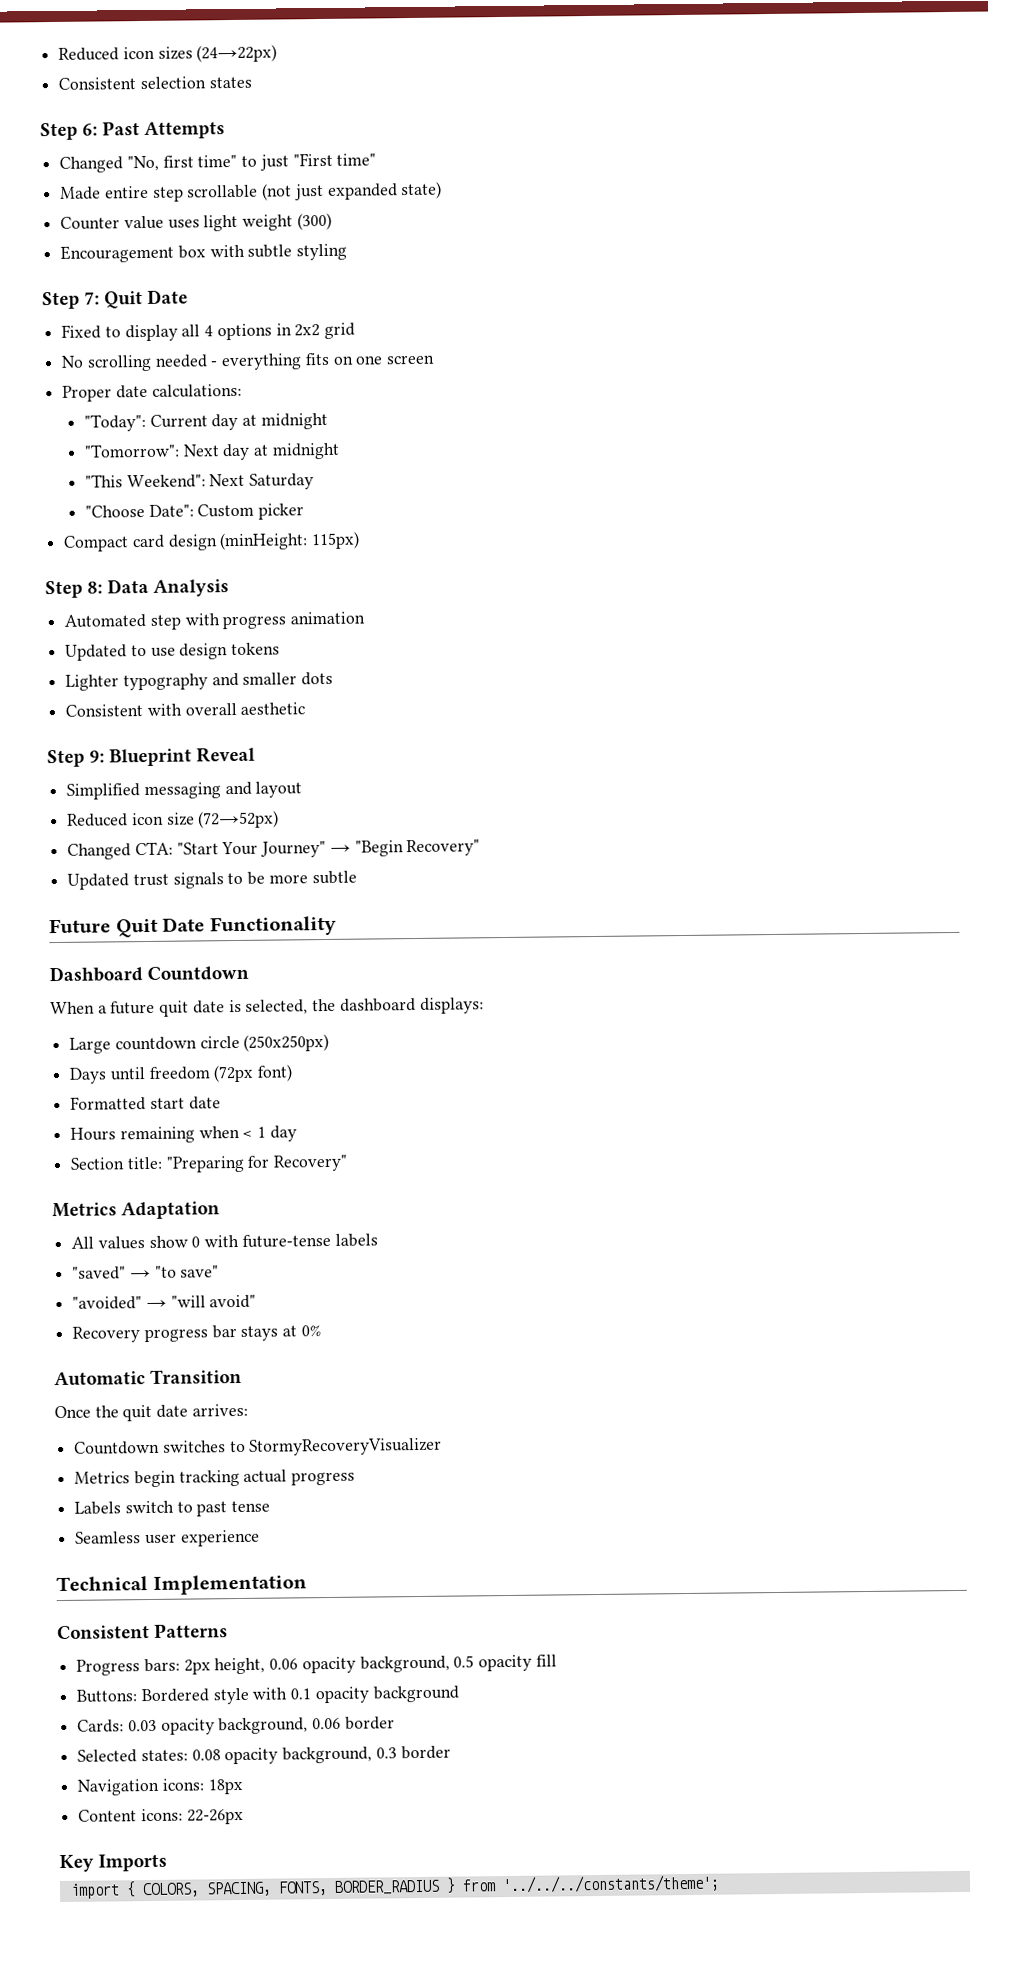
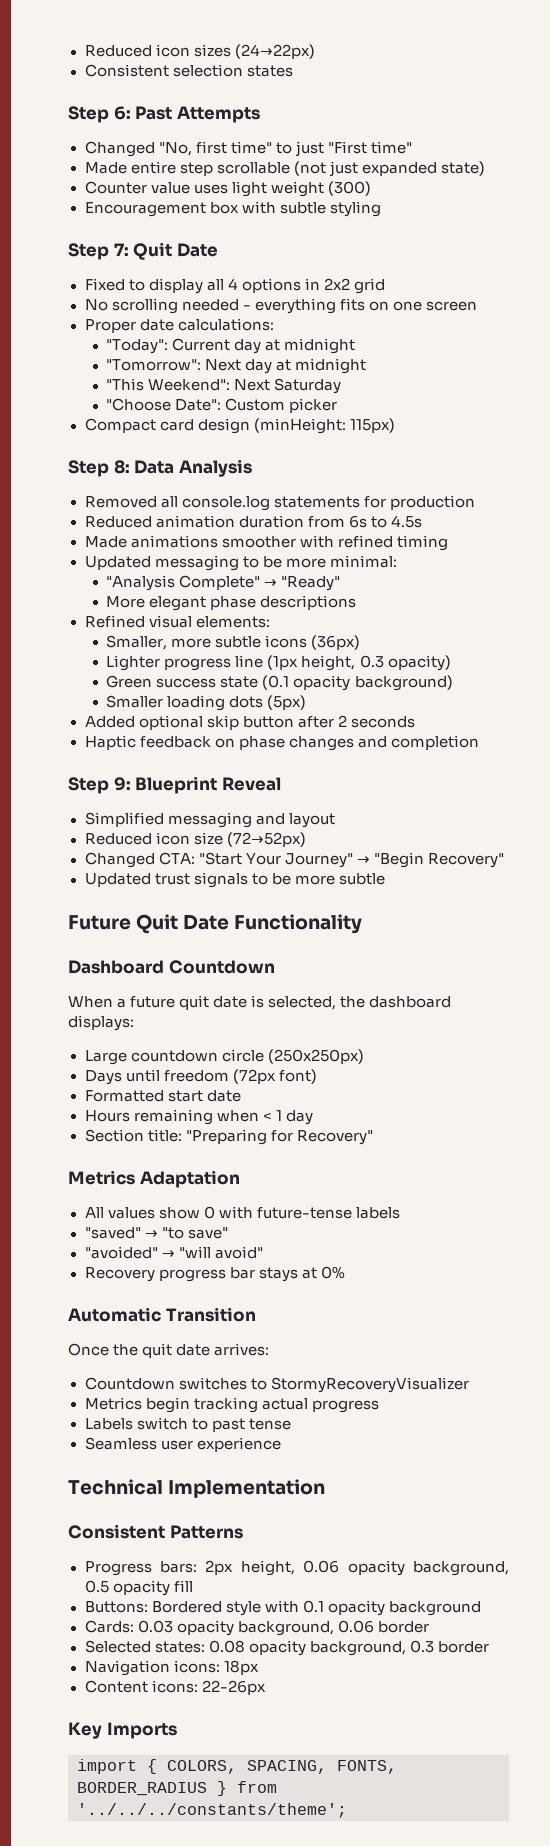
- Automated step with progress animation
- Updated to use design tokens
- Lighter typography and smaller dots
- Consistent with overall aesthetic
+ Removed all console.log statements for production
+ Reduced animation duration from 6s to 4.5s
+ Made animations smoother with refined timing
+ Updated messaging to be more minimal:
+ "Analysis Complete" → "Ready"
+ More elegant phase descriptions
+ Refined visual elements:
+ Smaller, more subtle icons (36px)
+ Lighter progress line (1px height, 0.3 opacity)
+ Green success state (0.1 opacity background)
+ Smaller loading dots (5px)
+ Added optional skip button after 2 seconds
+ Haptic feedback on phase changes and completion

